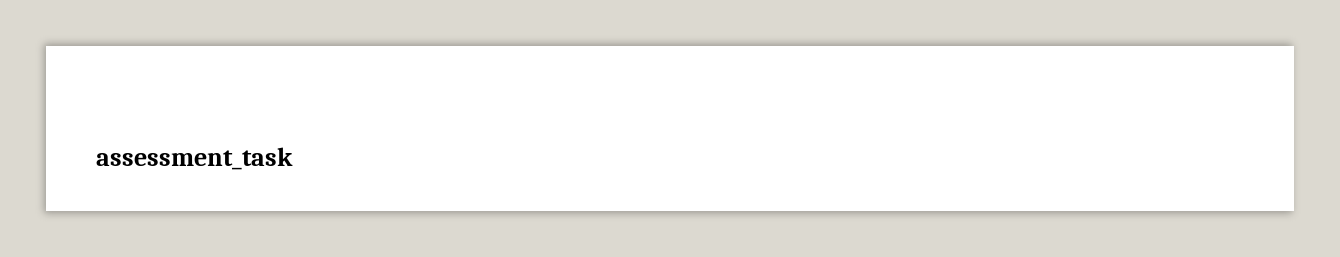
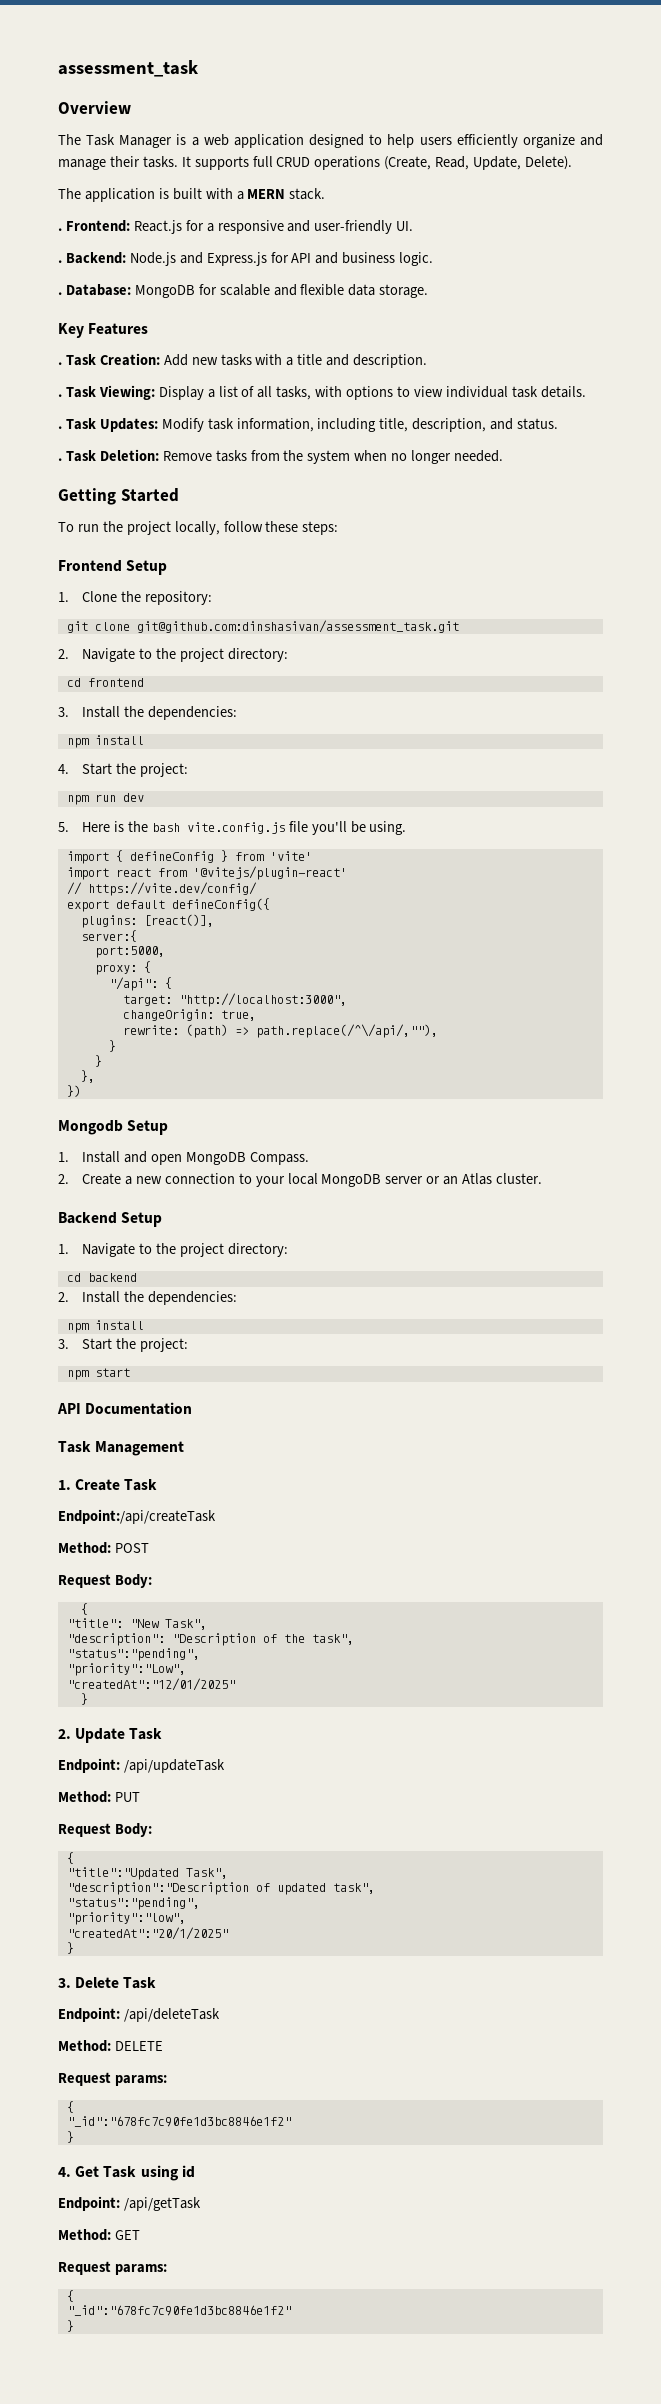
+ Overview
+ The Task Manager is a web application designed to help users efficiently organize and manage their tasks. It supports full CRUD operations (Create, Read, Update, Delete).
+ The application is built with a MERN stack.
+ . Frontend: React.js for a responsive and user-friendly UI.
+ . Backend: Node.js and Express.js for API and business logic.
+ . Database: MongoDB for scalable and flexible data storage.
+ Key Features
+ . Task Creation: Add new tasks with a title and description.
+ . Task Viewing: Display a list of all tasks, with options to view individual task details.
+ . Task Updates: Modify task information, including title, description, and status.
+ . Task Deletion: Remove tasks from the system when no longer needed.
+ Getting Started
+ To run the project locally, follow these steps:
+ Frontend Setup
+ 1. Clone the repository:
+ git clone git@github.com:dinshasivan/assessment_task.git
+ 2. Navigate to the project directory:
+ cd frontend
+ 3. Install the dependencies:
+ npm install
+ 4. Start the project:
+ npm run dev
+ 5. Here is the bash vite.config.js file you'll be using.
+ import { defineConfig } from 'vite'
+ import react from '@vitejs/plugin-react'
+ // https://vite.dev/config/
+ export default defineConfig({
+ plugins: [react()],
+ server:{
+ port:5000,
+ proxy: {
+ "/api": {
+ target: "http://localhost:3000",
+ changeOrigin: true,
+ rewrite: (path) => path.replace(/^\/api/,""),
+ }
+ }
+ },
+ })
+ Mongodb Setup
+ 1. Install and open MongoDB Compass.
+ 2. Create a new connection to your local MongoDB server or an Atlas cluster.
+ Backend Setup
+ 1. Navigate to the project directory:
+ cd backend
+ 2. Install the dependencies:
+ npm install
+ 3. Start the project:
+ npm start
+ API Documentation
+ Task Management
+ 1. Create Task
+ Endpoint:/api/createTask
+ Method: POST
+ Request Body:
+ {
+ "title": "New Task",
+ "description": "Description of the task",
+ "status":"pending",
+ "priority":"Low",
+ "createdAt":"12/01/2025"
+ }
+ 2. Update Task
+ Endpoint: /api/updateTask
+ Method: PUT
+ Request Body:
+ {
+ "title":"Updated Task",
+ "description":"Description of updated task",
+ "status":"pending",
+ "priority":"low",
+ "createdAt":"20/1/2025"
+ }
+ 3. Delete Task
+ Endpoint: /api/deleteTask
+ Method: DELETE
+ Request params:
+ {
+ "_id":"678fc7c90fe1d3bc8846e1f2"
+ }
+ 4. Get Task using id
+ Endpoint: /api/getTask
+ Method: GET
+ Request params:
+ {
+ "_id":"678fc7c90fe1d3bc8846e1f2"
+ }

